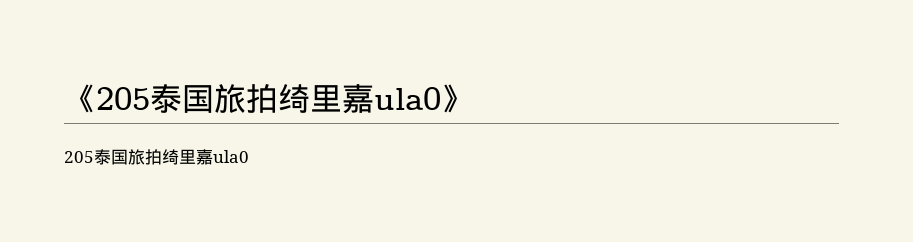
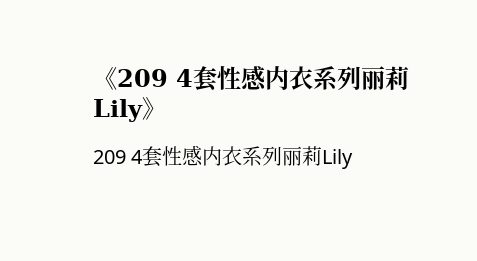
- 《205泰国旅拍绮里嘉ula0》
- 205泰国旅拍绮里嘉ula0
+ 《209 4套性感内衣系列丽莉Lily》
+ 209 4套性感内衣系列丽莉Lily

